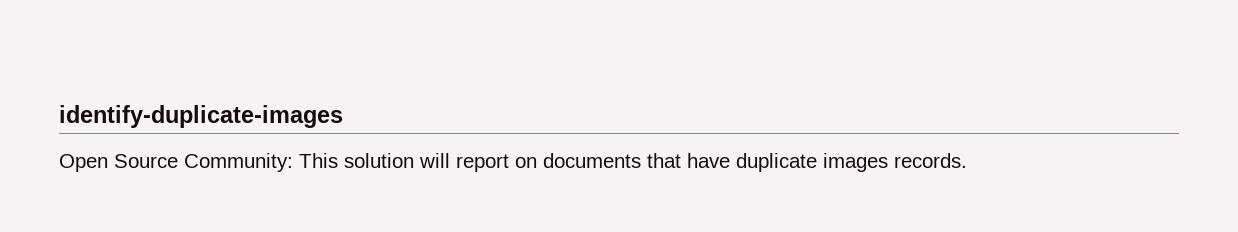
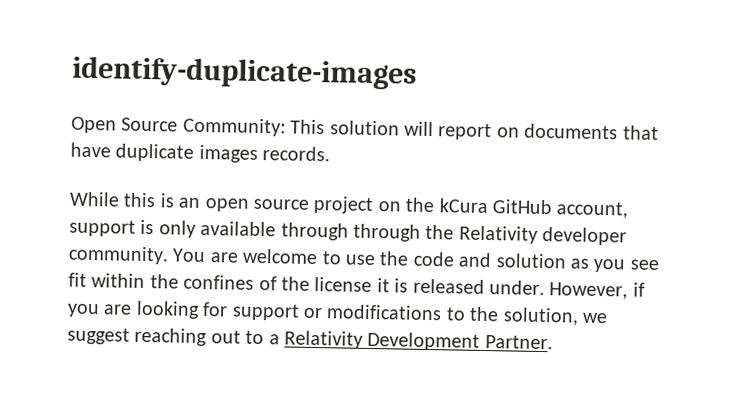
+ While this is an open source project on the kCura GitHub account, support is only available through through the Relativity developer community. You are welcome to use the code and solution as you see fit within the confines of the license it is released under. However, if you are looking for support or modifications to the solution, we suggest reaching out to a Relativity Development Partner.

